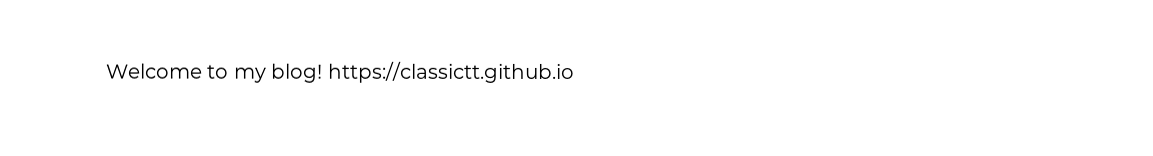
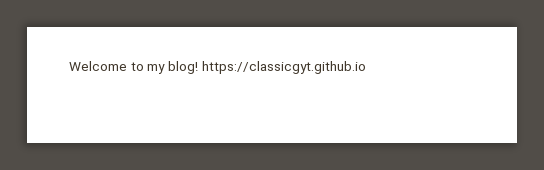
- Welcome to my blog! https://classictt.github.io
+ Welcome to my blog! https://classicgyt.github.io

